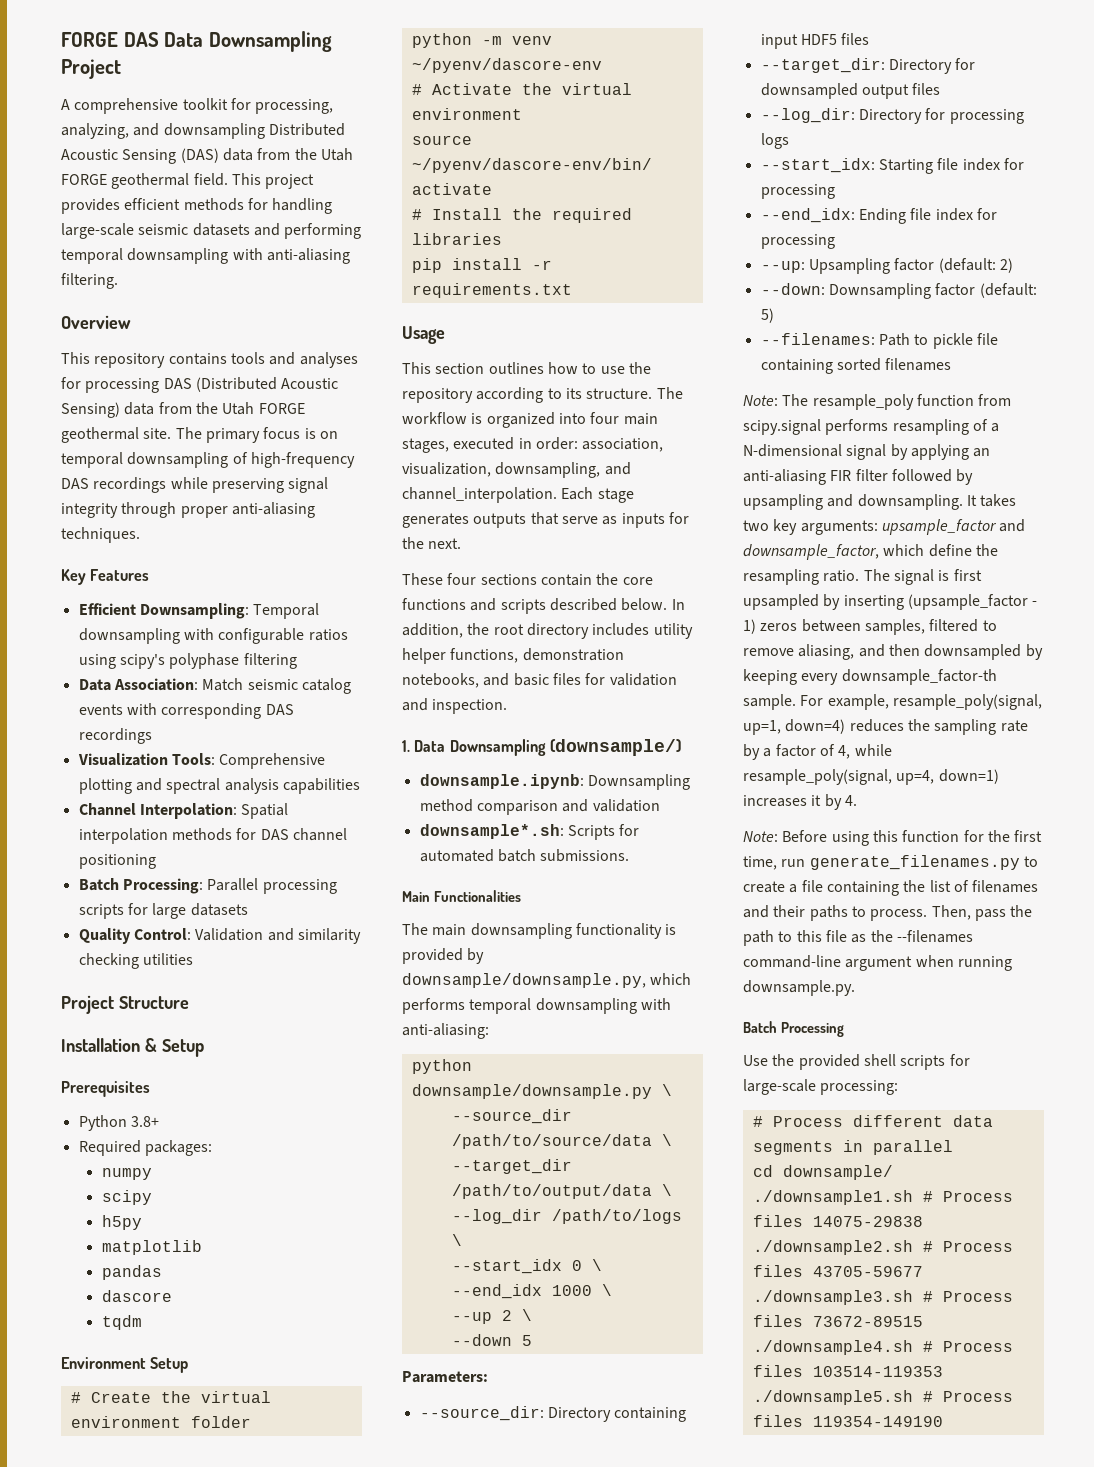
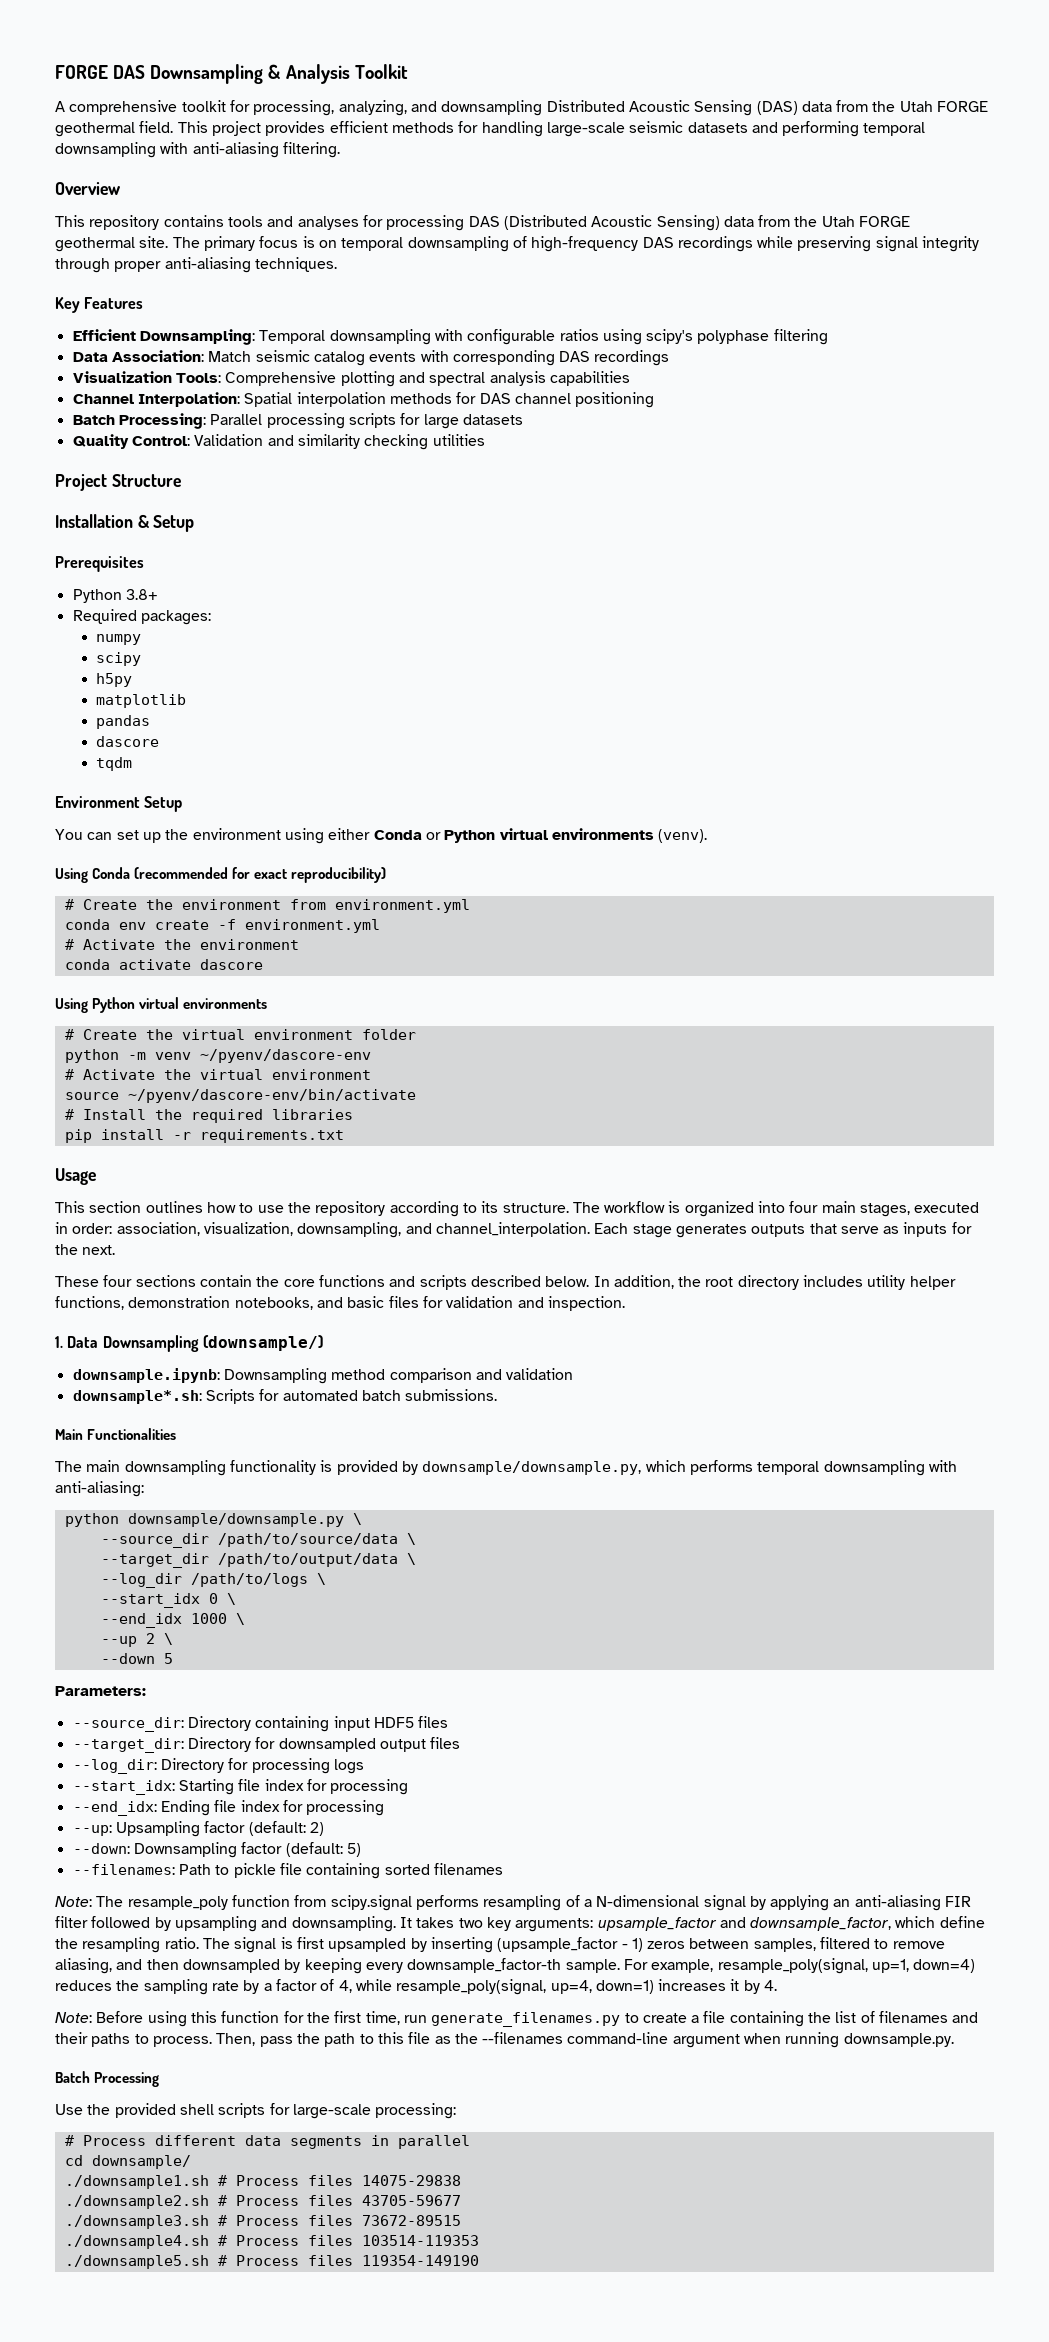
- FORGE DAS Data Downsampling Project
+ FORGE DAS Downsampling & Analysis Toolkit
+ You can set up the environment using either Conda or Python virtual environments (venv).
+ Using Conda (recommended for exact reproducibility)
+ # Create the environment from environment.yml
+ conda env create -f environment.yml
+ # Activate the environment
+ conda activate dascore
+ Using Python virtual environments

